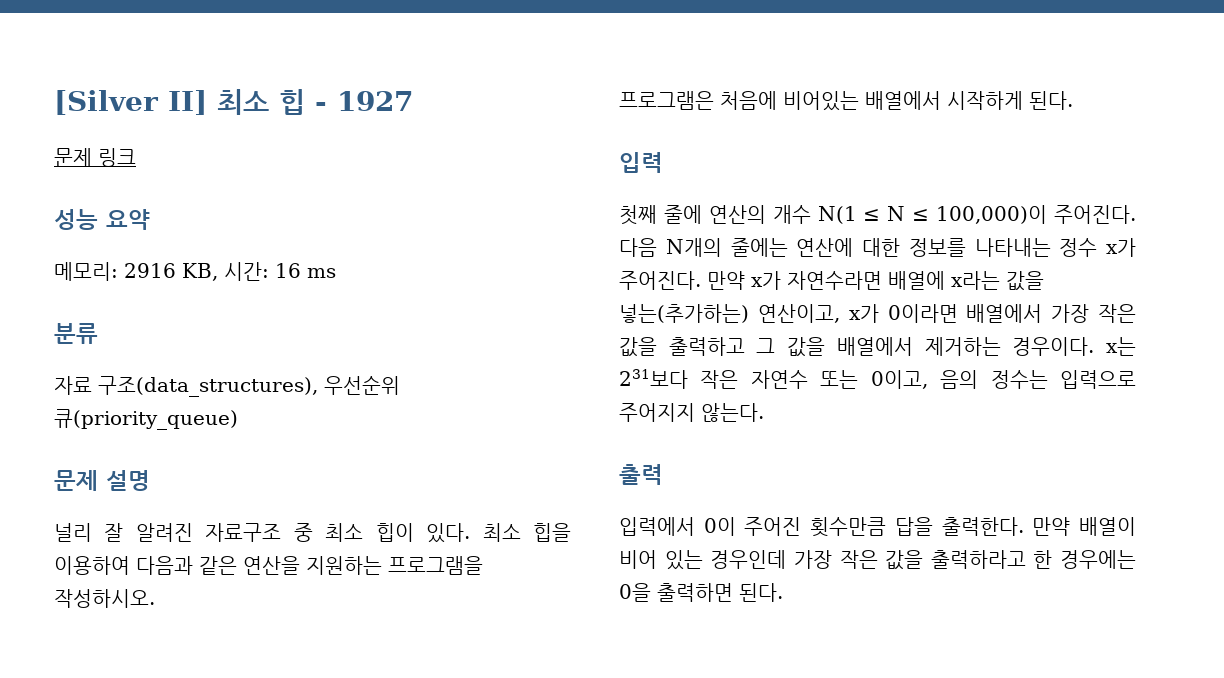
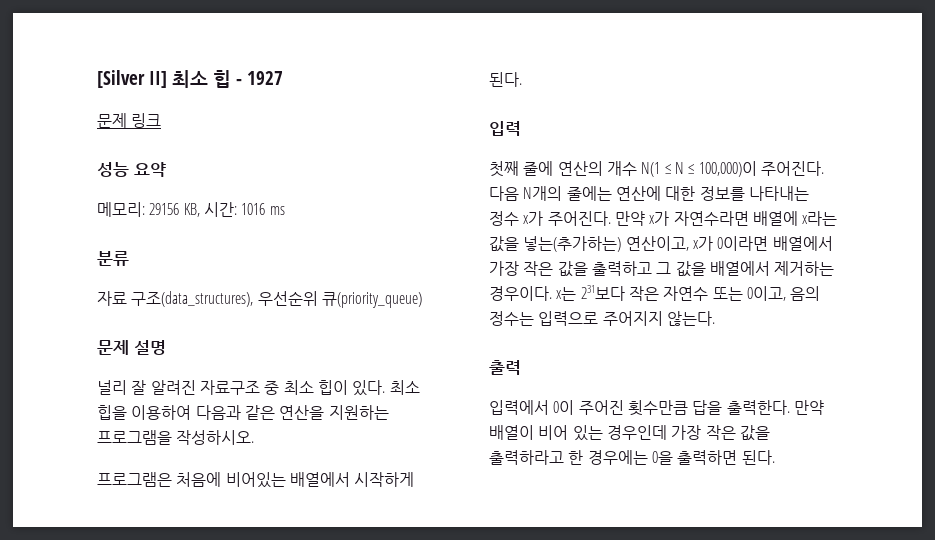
- 메모리: 2916 KB, 시간: 16 ms
+ 메모리: 29156 KB, 시간: 1016 ms

